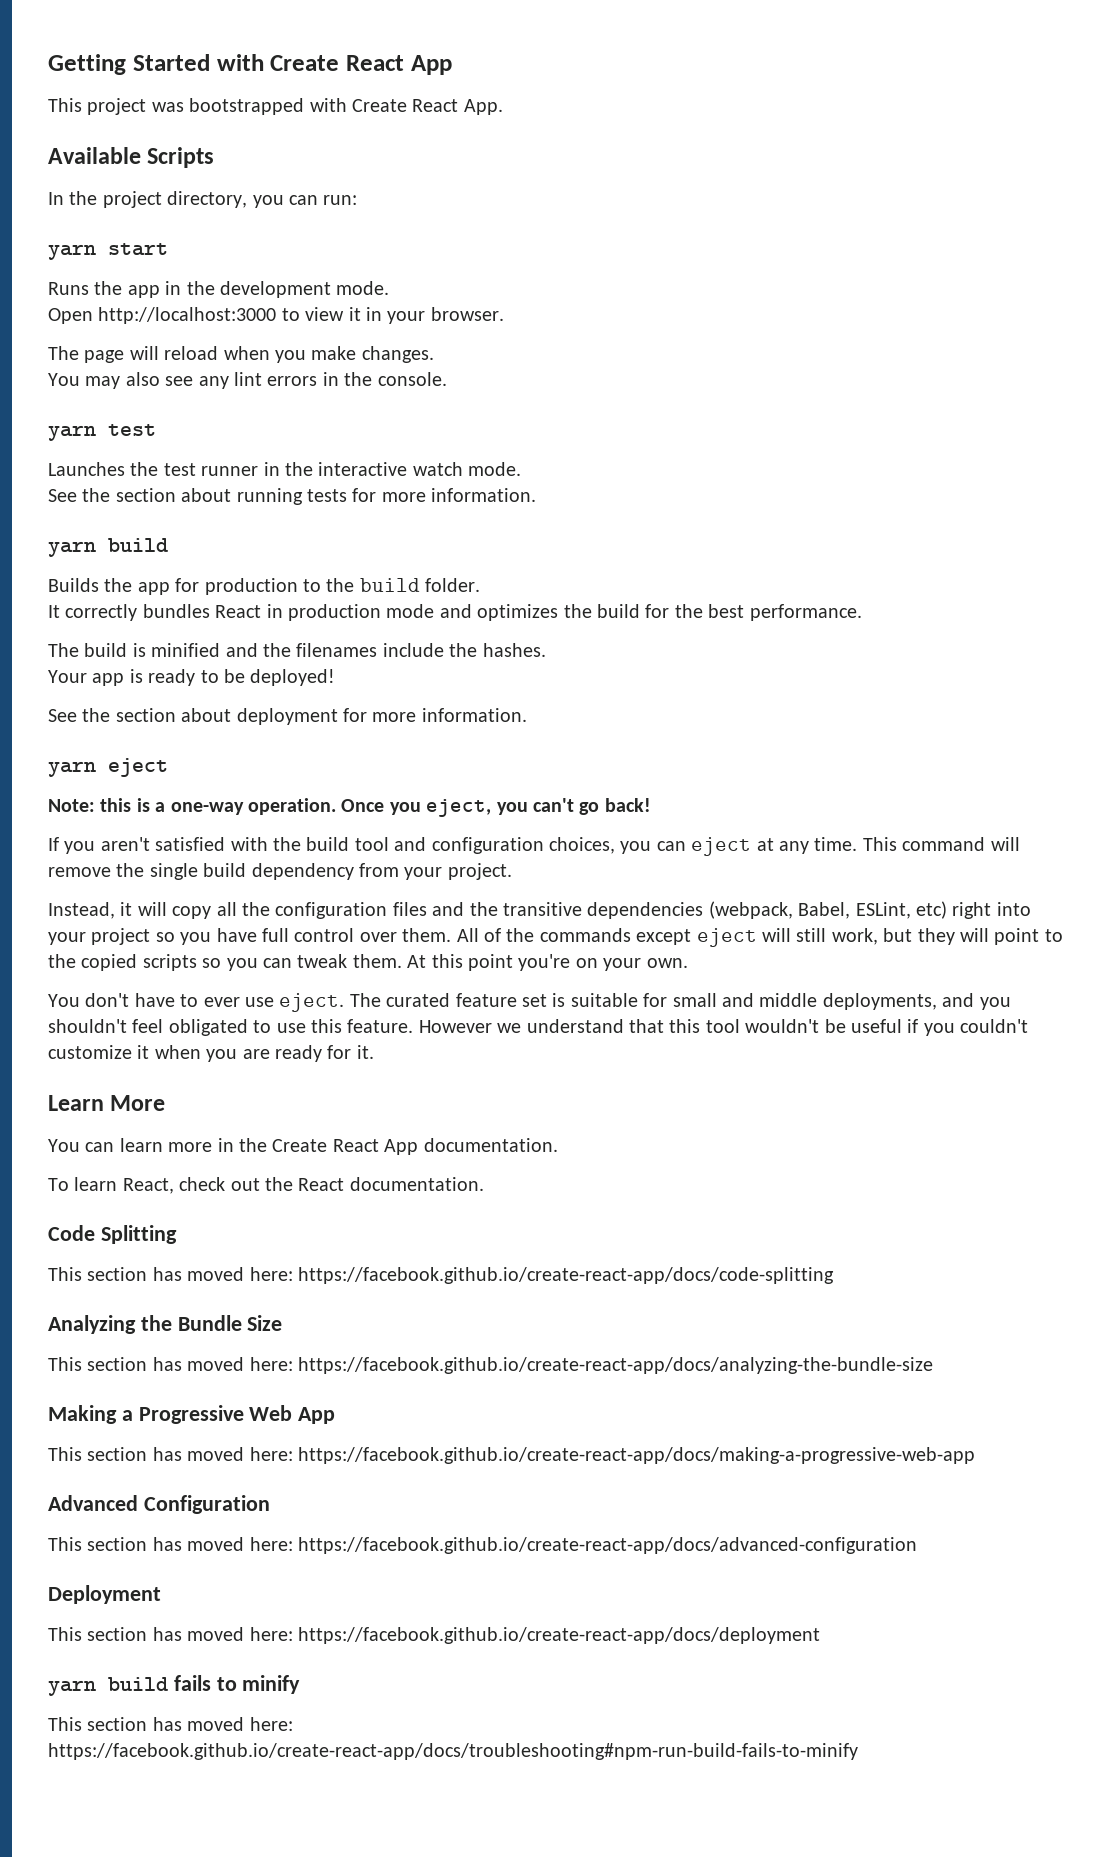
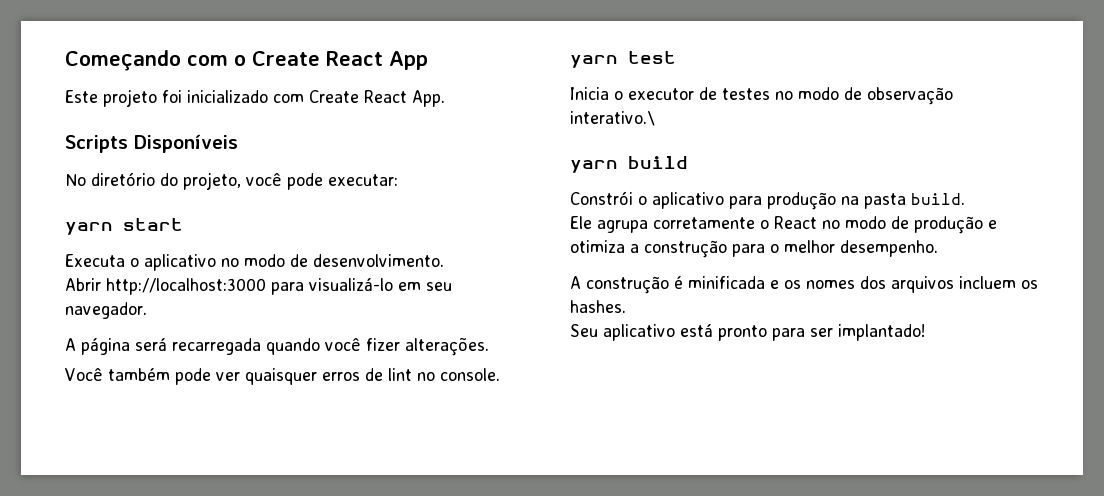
- Getting Started with Create React App
+ Começando com o Create React App
- This project was bootstrapped with Create React App.
+ Este projeto foi inicializado com Create React App.
- Available Scripts
- In the project directory, you can run:
+ Scripts Disponíveis
+ No diretório do projeto, você pode executar:
  yarn start
- Runs the app in the development mode.
- Open http://localhost:3000 to view it in your browser.
- The page will reload when you make changes.
- You may also see any lint errors in the console.
+ Executa o aplicativo no modo de desenvolvimento.
+ Abrir http://localhost:3000 para visualizá-lo em seu navegador.
+ A página será recarregada quando você fizer alterações.
+ Você também pode ver quaisquer erros de lint no console.
  yarn test
- Launches the test runner in the interactive watch mode.
- See the section about running tests for more information.
+ Inicia o executor de testes no modo de observação interativo.\
  yarn build
- Builds the app for production to the build folder.
- It correctly bundles React in production mode and optimizes the build for the best performance.
- The build is minified and the filenames include the hashes.
- Your app is ready to be deployed!
- See the section about deployment for more information.
- yarn eject
- Note: this is a one-way operation. Once you eject, you can't go back!
- If you aren't satisfied with the build tool and configuration choices, you can eject at any time. This command will remove the single build dependency from your project.
- Instead, it will copy all the configuration files and the transitive dependencies (webpack, Babel, ESLint, etc) right into your project so you have full control over them. All of the commands except eject will still work, but they will point to the copied scripts so you can tweak them. At this point you're on your own.
- You don't have to ever use eject. The curated feature set is suitable for small and middle deployments, and you shouldn't feel obligated to use this feature. However we understand that this tool wouldn't be useful if you couldn't customize it when you are ready for it.
- Learn More
- You can learn more in the Create React App documentation.
- To learn React, check out the React documentation.
- Code Splitting
- This section has moved here: https://facebook.github.io/create-react-app/docs/code-splitting
- Analyzing the Bundle Size
- This section has moved here: https://facebook.github.io/create-react-app/docs/analyzing-the-bundle-size
- Making a Progressive Web App
- This section has moved here: https://facebook.github.io/create-react-app/docs/making-a-progressive-web-app
- Advanced Configuration
- This section has moved here: https://facebook.github.io/create-react-app/docs/advanced-configuration
- Deployment
- This section has moved here: https://facebook.github.io/create-react-app/docs/deployment
- yarn build fails to minify
- This section has moved here: https://facebook.github.io/create-react-app/docs/troubleshooting#npm-run-build-fails-to-minify
+ Constrói o aplicativo para produção na pasta build.
+ Ele agrupa corretamente o React no modo de produção e otimiza a construção para o melhor desempenho.
+ A construção é minificada e os nomes dos arquivos incluem os hashes.
+ Seu aplicativo está pronto para ser implantado!

